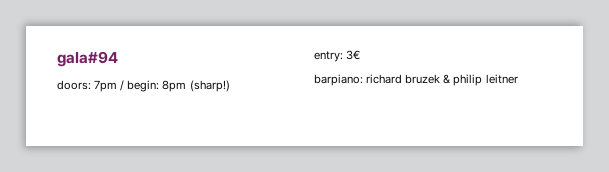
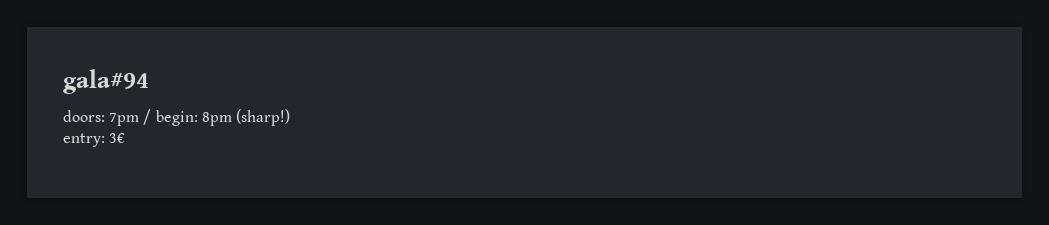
- barpiano: richard bruzek & philip leitner

